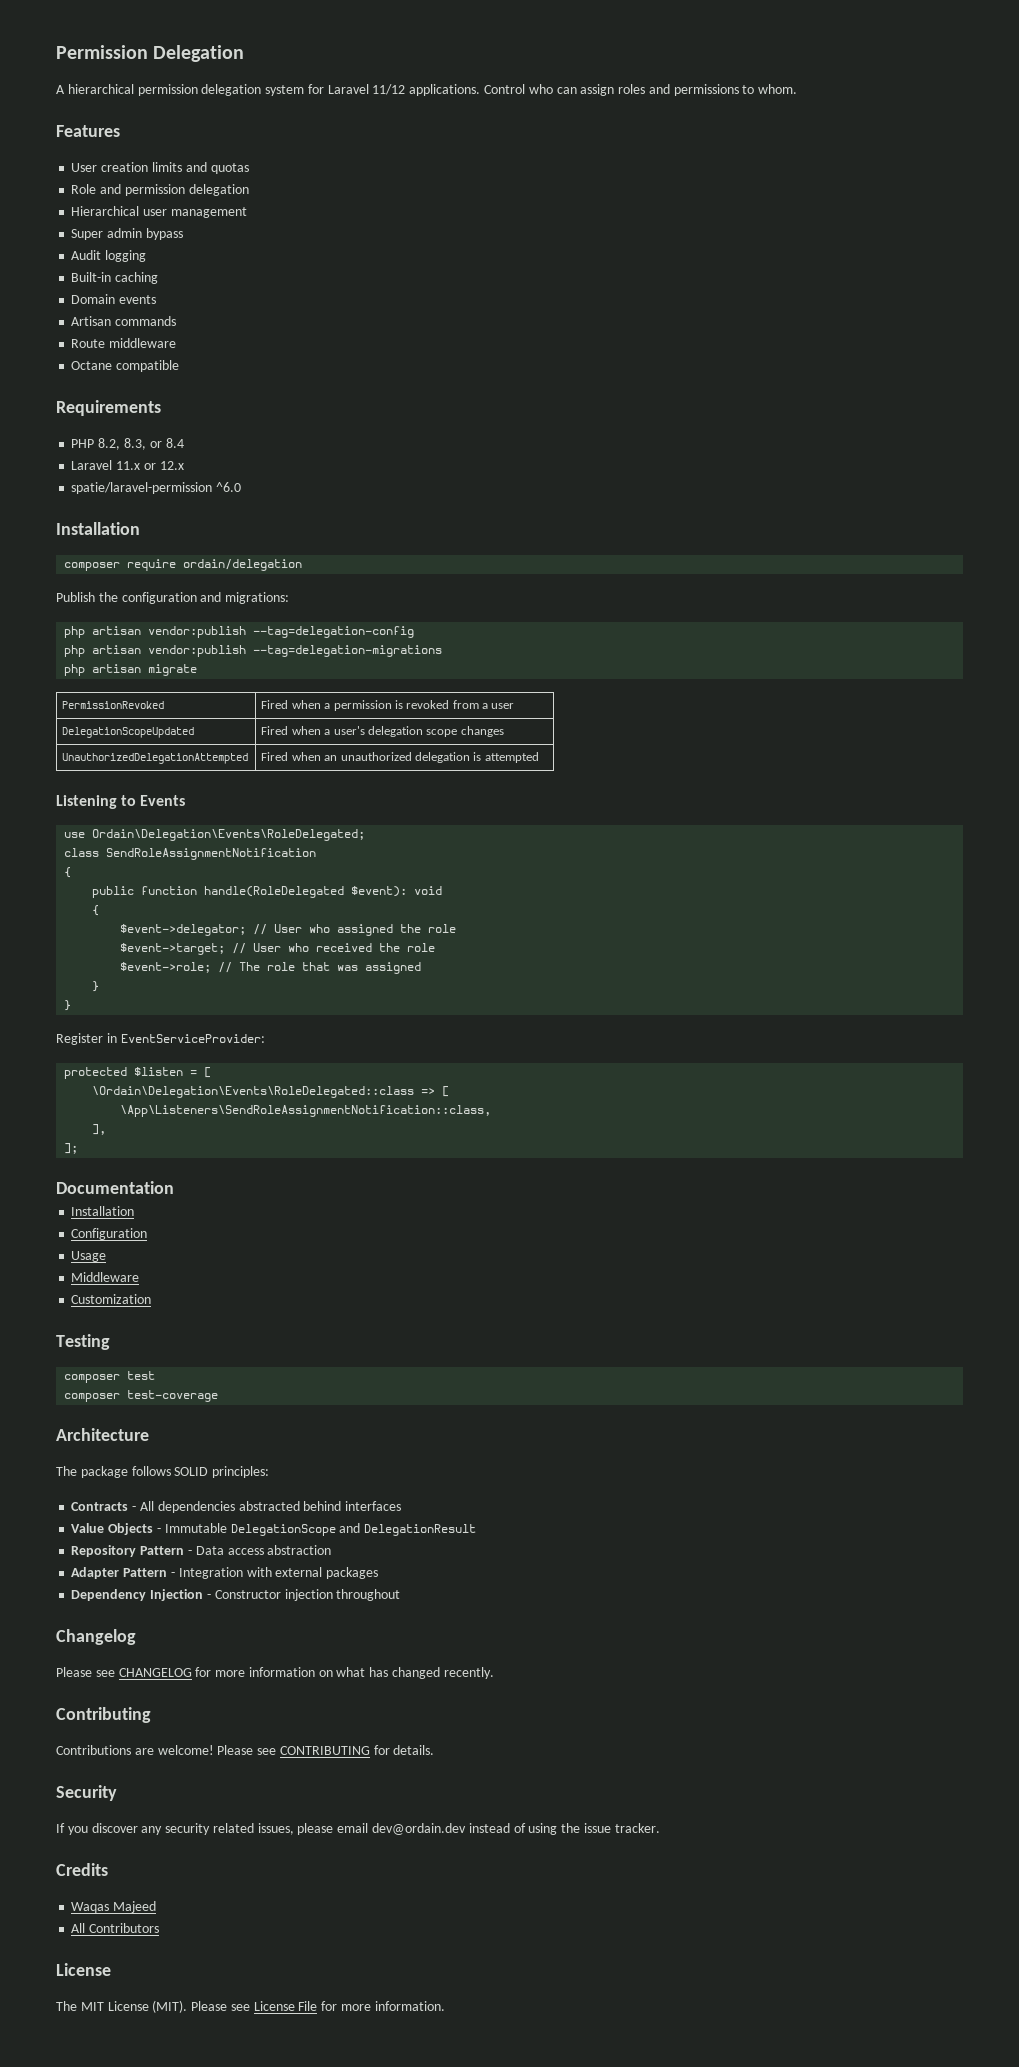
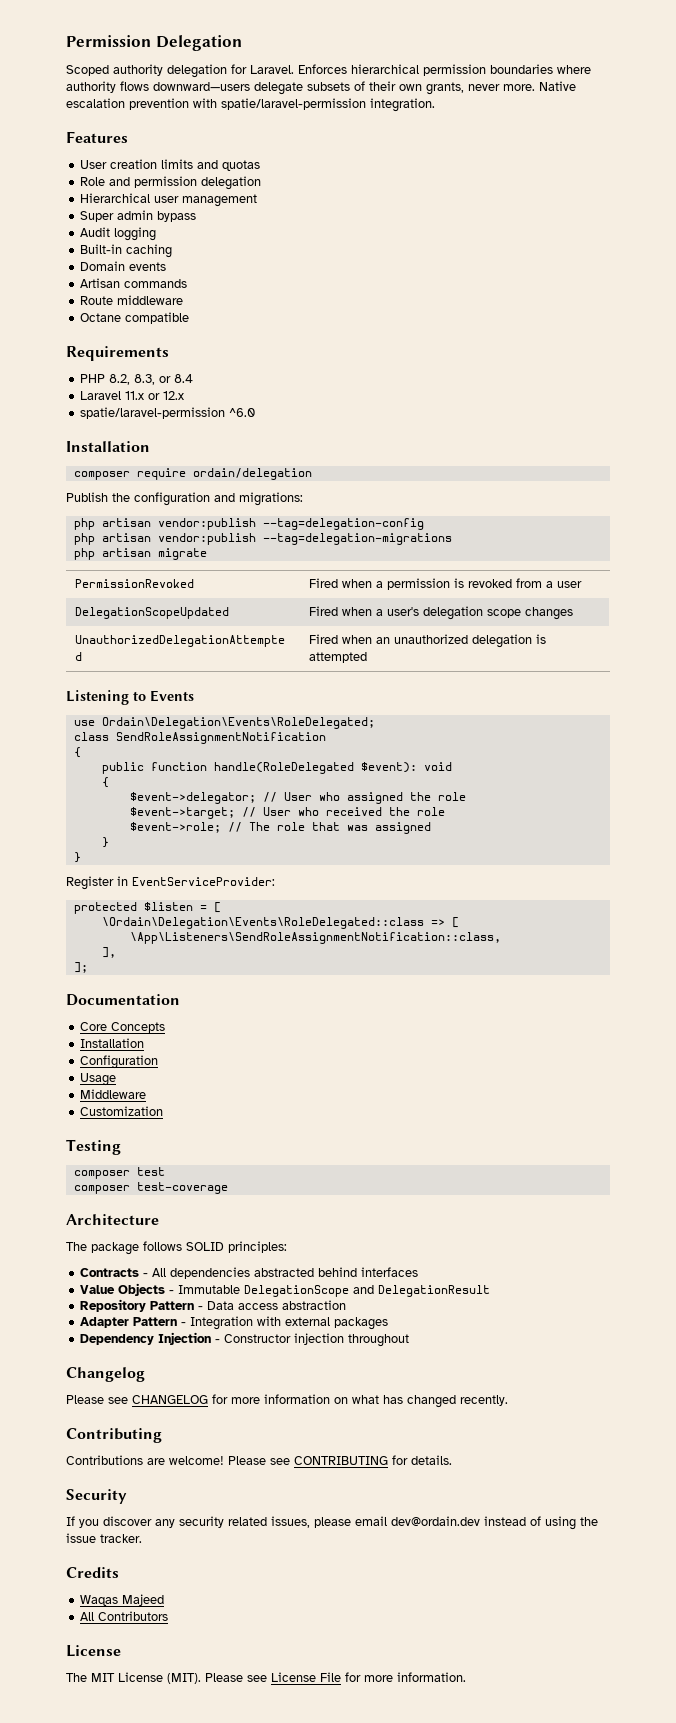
- A hierarchical permission delegation system for Laravel 11/12 applications. Control who can assign roles and permissions to whom.
+ Scoped authority delegation for Laravel. Enforces hierarchical permission boundaries where authority flows downward—users delegate subsets of their own grants, never more. Native escalation prevention with spatie/laravel-permission integration.
+ Core Concepts

